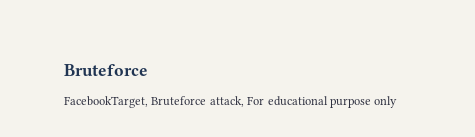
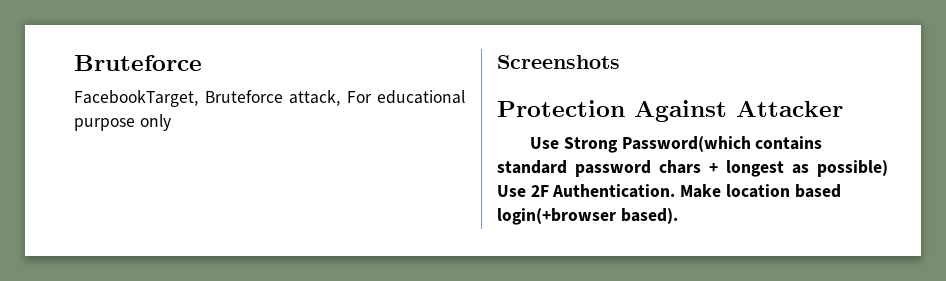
+ Screenshots
+ Protection Against Attacker
+ Use Strong Password(which contains standard password chars + longest as possible) Use 2F Authentication. Make location based login(+browser based).

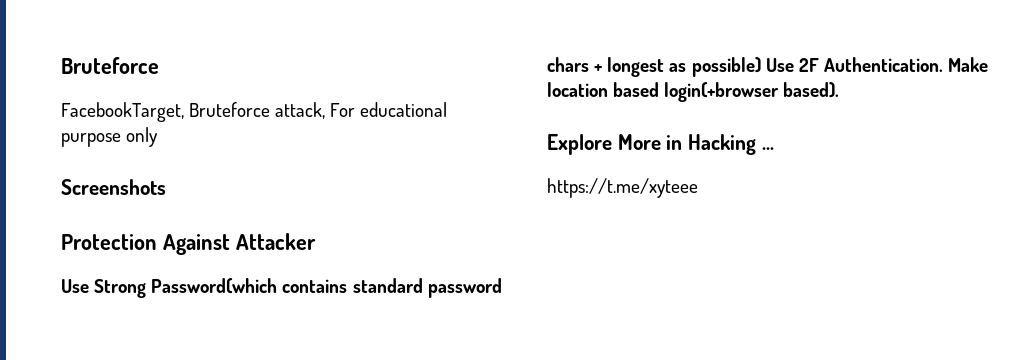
+ Explore More in Hacking ...
+ https://t.me/xyteee

